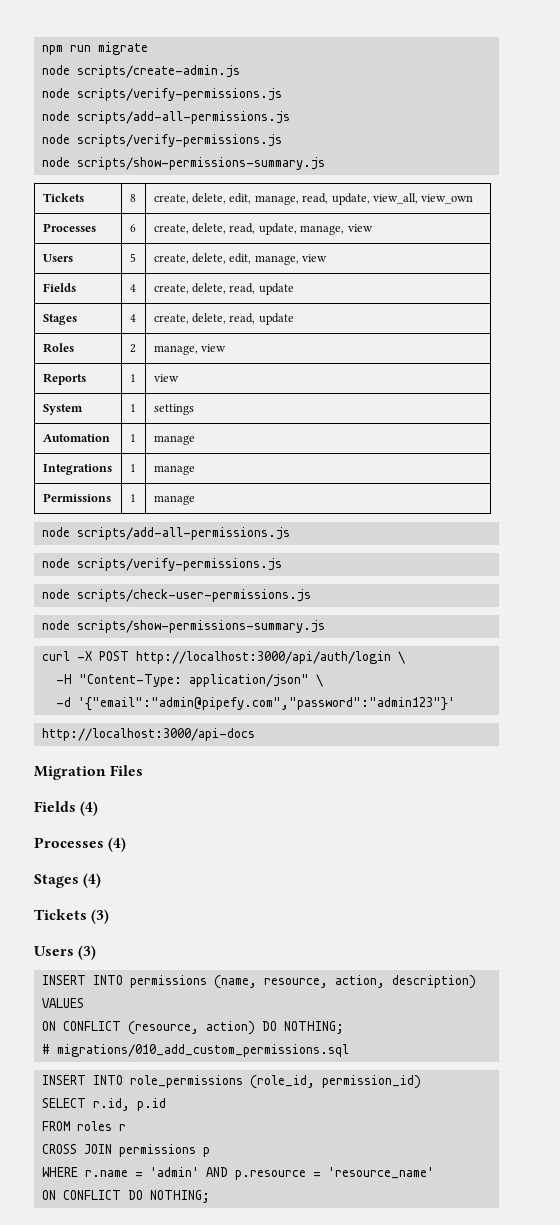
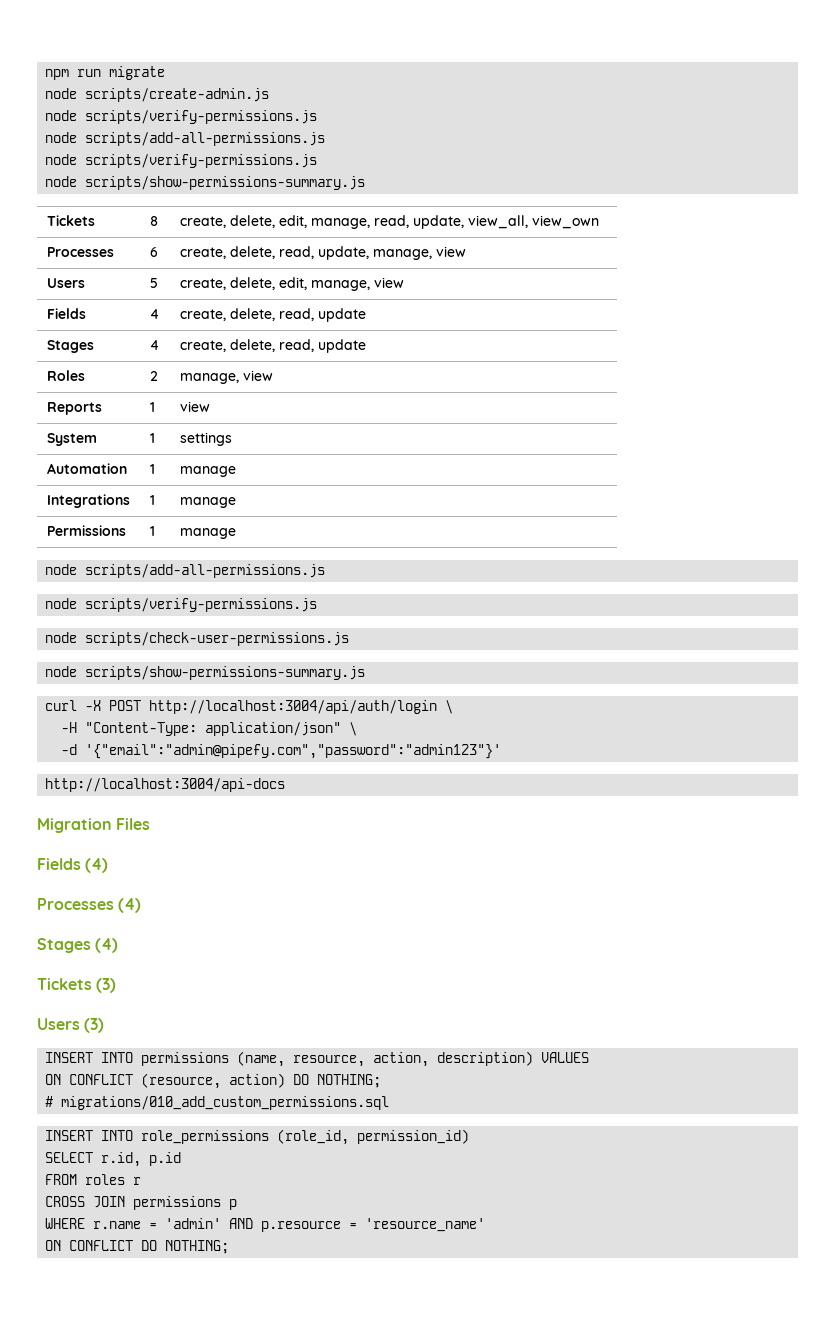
- curl -X POST http://localhost:3000/api/auth/login \
+ curl -X POST http://localhost:3004/api/auth/login \
- http://localhost:3000/api-docs
+ http://localhost:3004/api-docs

